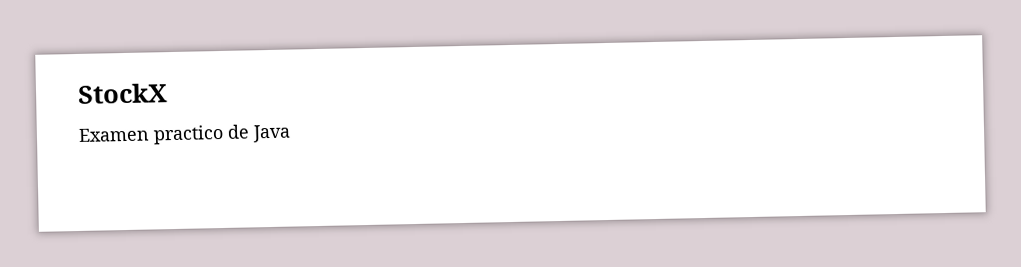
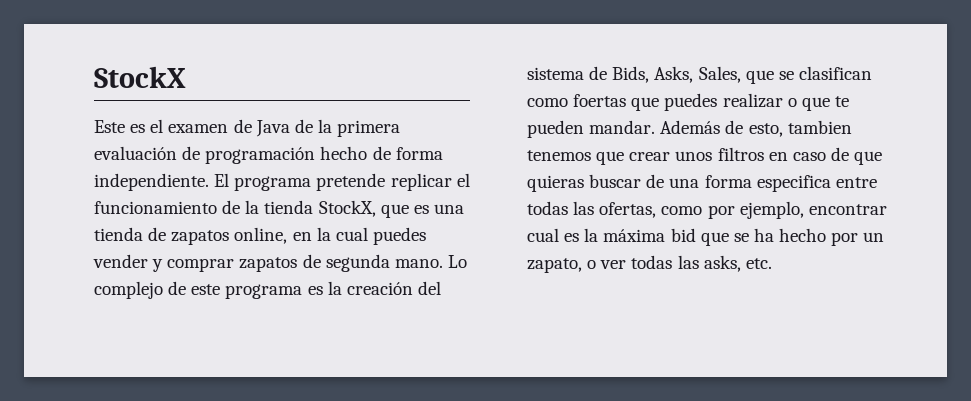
- Examen practico de Java
+ Este es el examen de Java de la primera evaluación de programación hecho de forma independiente. El programa pretende replicar el funcionamiento de la tienda StockX, que es una tienda de zapatos online, en la cual puedes vender y comprar zapatos de segunda mano. Lo complejo de este programa es la creación del sistema de Bids, Asks, Sales, que se clasifican como foertas que puedes realizar o que te pueden mandar. Además de esto, tambien tenemos que crear unos filtros en caso de que quieras buscar de una forma especifica entre todas las ofertas, como por ejemplo, encontrar cual es la máxima bid que se ha hecho por un zapato, o ver todas las asks, etc.

